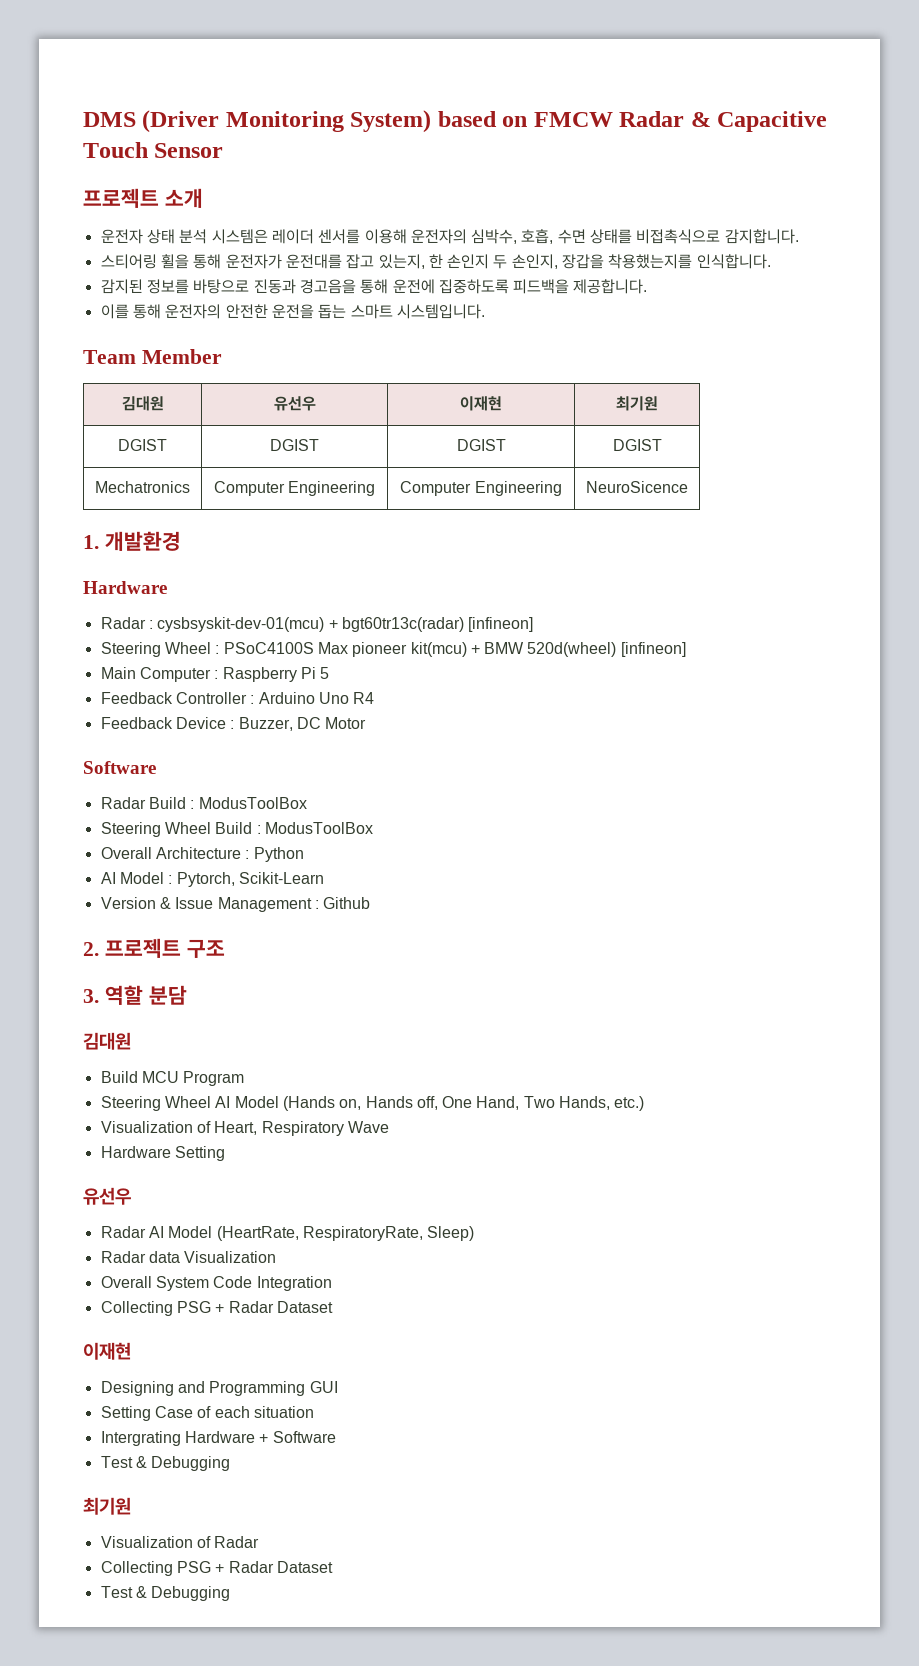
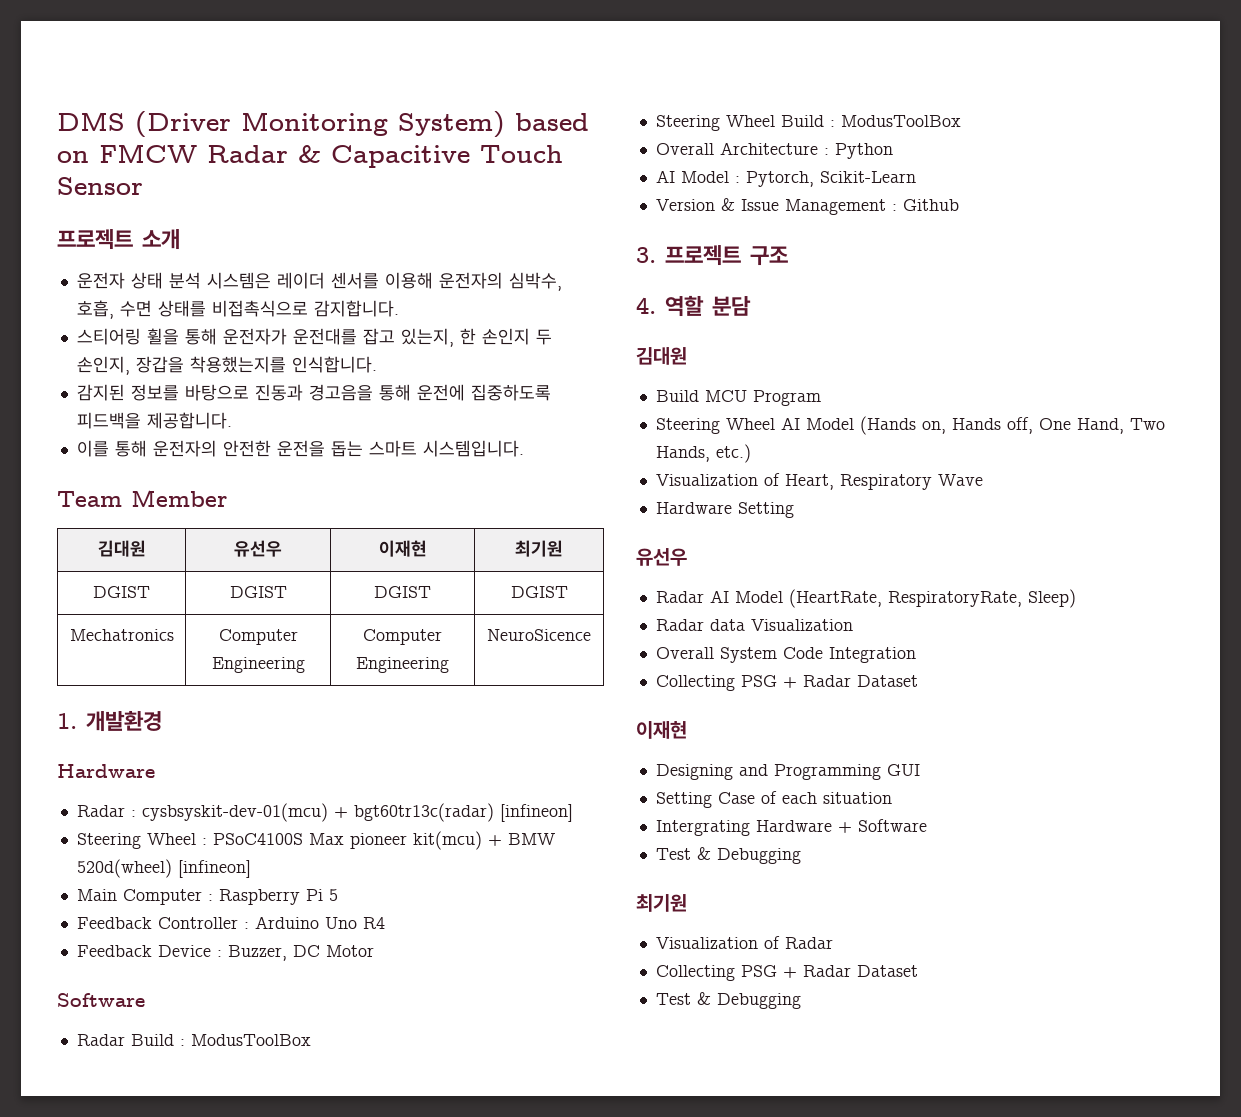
- 2. 프로젝트 구조
+ 3. 프로젝트 구조
- 3. 역할 분담
+ 4. 역할 분담

